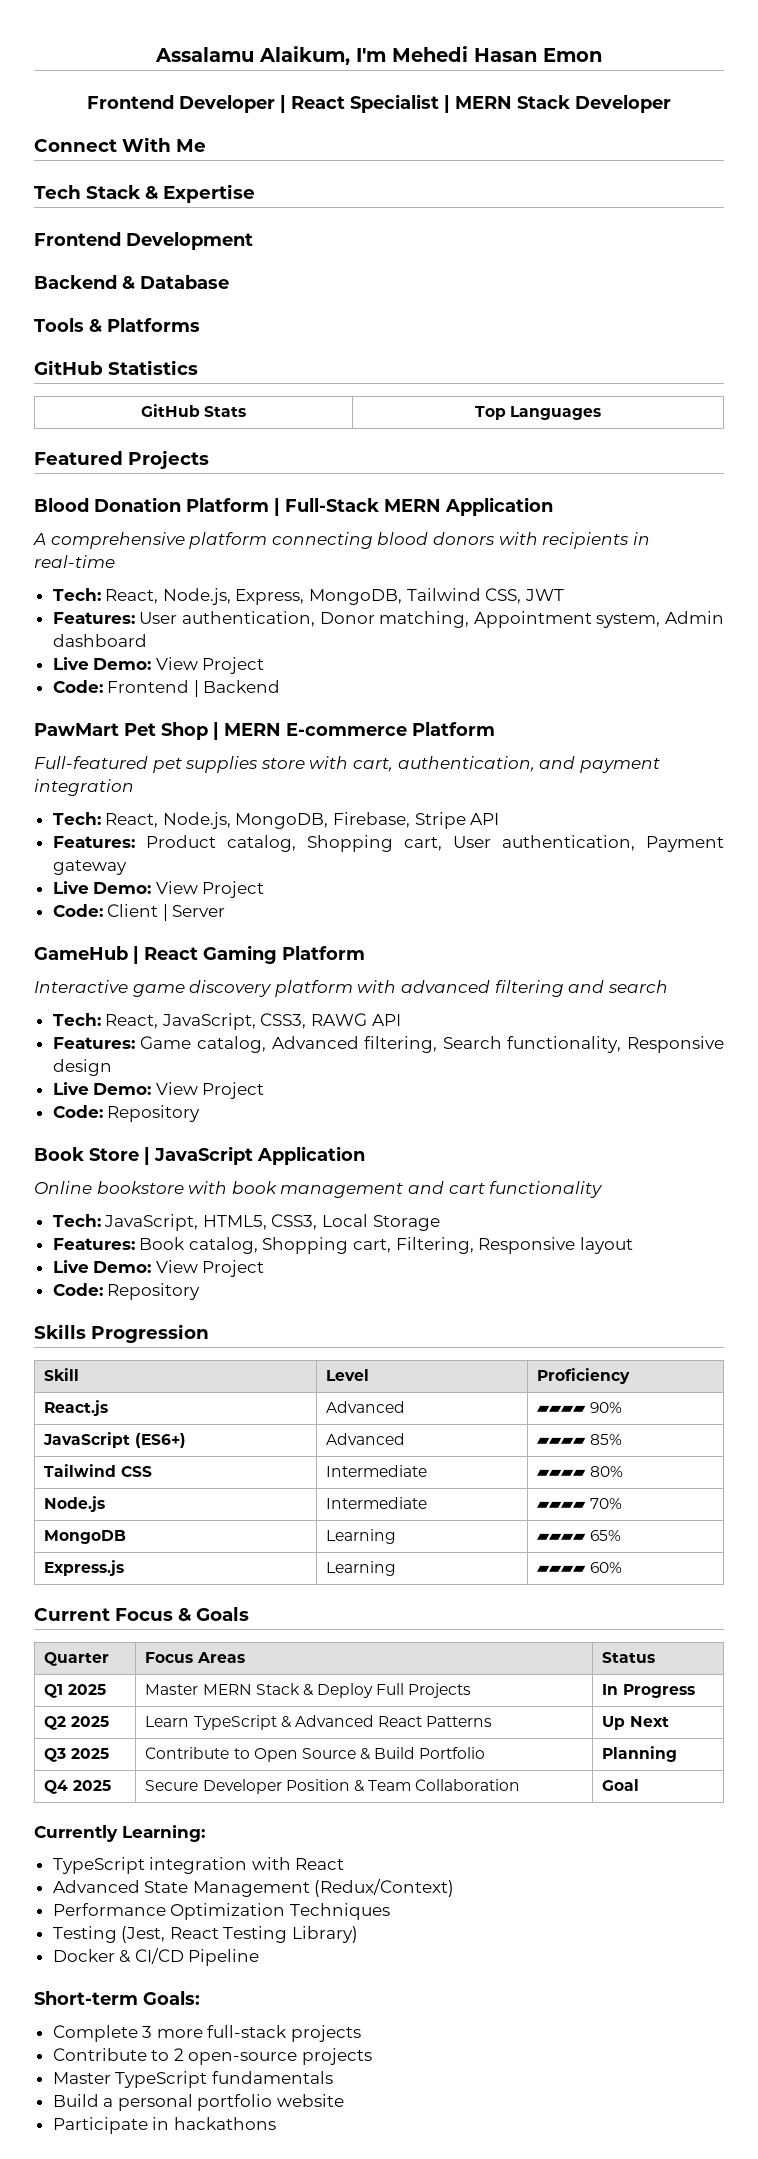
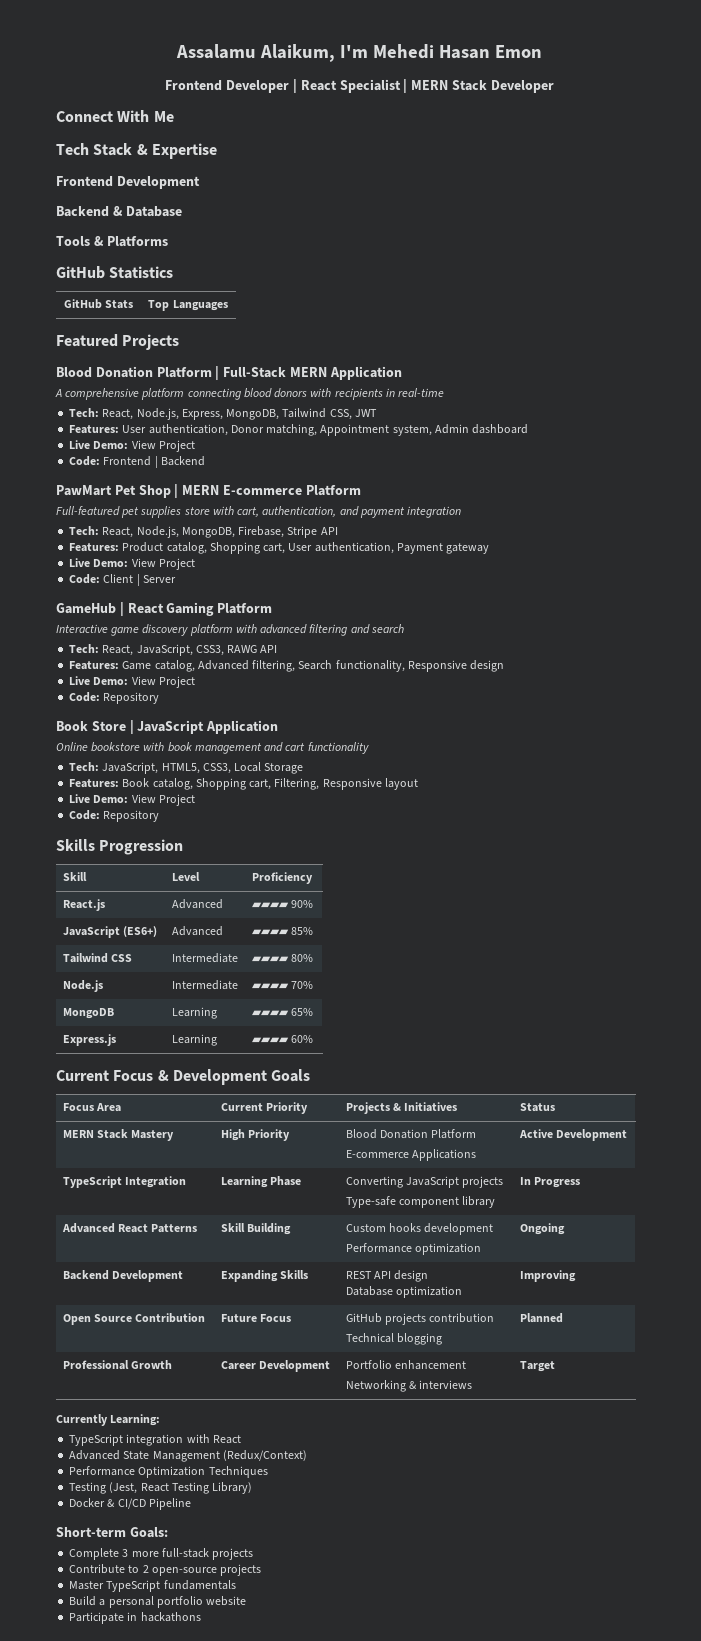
- Current Focus & Goals
+ Current Focus & Development Goals
- Quarter | Focus Areas | Status
- Q1 2025 | Master MERN Stack & Deploy Full Projects | In Progress
- Q2 2025 | Learn TypeScript & Advanced React Patterns | Up Next
- Q3 2025 | Contribute to Open Source & Build Portfolio | Planning
- Q4 2025 | Secure Developer Position & Team Collaboration | Goal
+ Focus Area | Current Priority | Projects & Initiatives | Status
+ MERN Stack Mastery | High Priority | Blood Donation Platform
+ E-commerce Applications | Active Development
+ TypeScript Integration | Learning Phase | Converting JavaScript projects
+ Type-safe component library | In Progress
+ Advanced React Patterns | Skill Building | Custom hooks development
+ Performance optimization | Ongoing
+ Backend Development | Expanding Skills | REST API design
+ Database optimization | Improving
+ Open Source Contribution | Future Focus | GitHub projects contribution
+ Technical blogging | Planned
+ Professional Growth | Career Development | Portfolio enhancement
+ Networking & interviews | Target

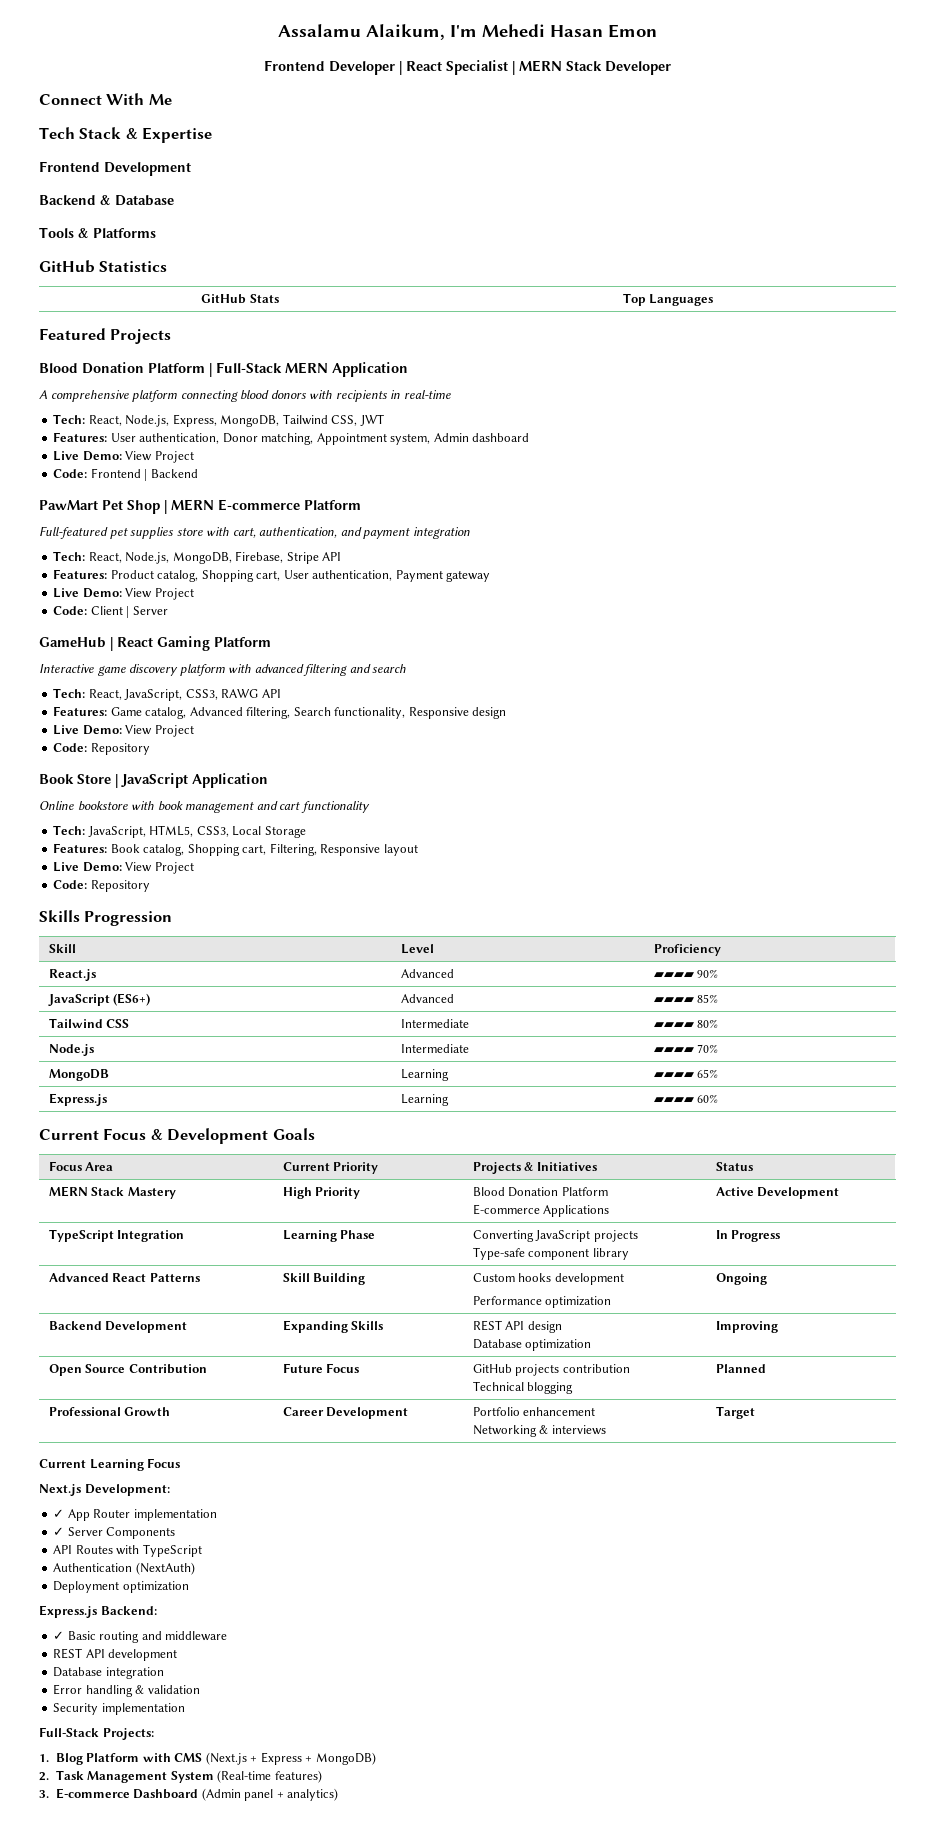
- Currently Learning:
- TypeScript integration with React
- Advanced State Management (Redux/Context)
- Performance Optimization Techniques
- Testing (Jest, React Testing Library)
- Docker & CI/CD Pipeline
- Short-term Goals:
- Complete 3 more full-stack projects
- Contribute to 2 open-source projects
- Master TypeScript fundamentals
- Build a personal portfolio website
- Participate in hackathons
+ Current Learning Focus
+ Next.js Development:
+ ✓ App Router implementation
+ ✓ Server Components
+ API Routes with TypeScript
+ Authentication (NextAuth)
+ Deployment optimization
+ Express.js Backend:
+ ✓ Basic routing and middleware
+ REST API development
+ Database integration
+ Error handling & validation
+ Security implementation
+ Full-Stack Projects:
+ 1. Blog Platform with CMS (Next.js + Express + MongoDB)
+ 2. Task Management System (Real-time features)
+ 3. E-commerce Dashboard (Admin panel + analytics)

